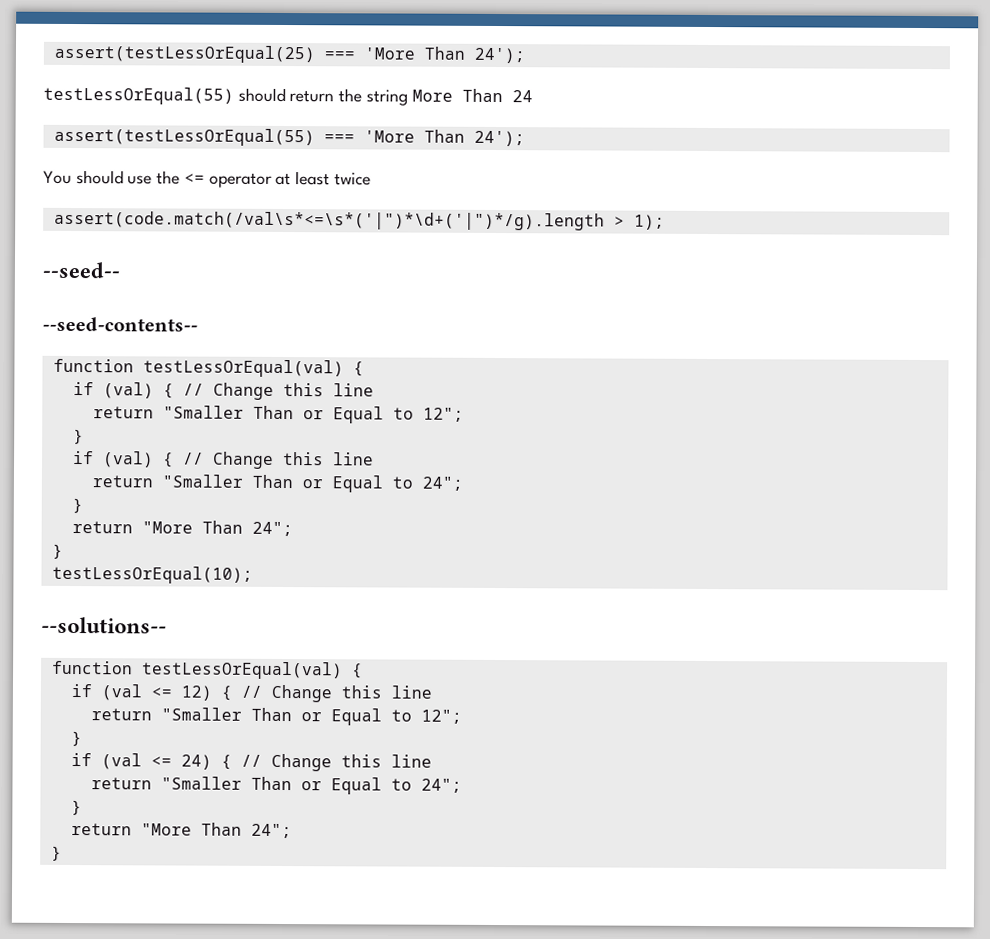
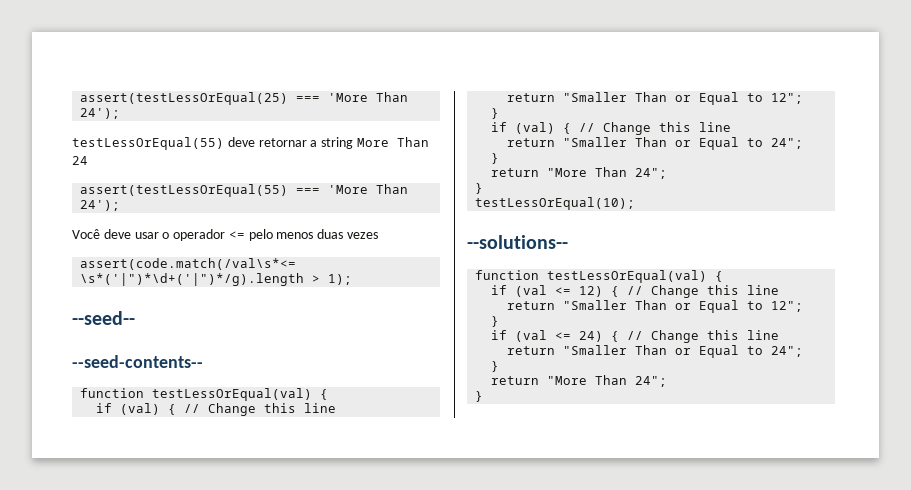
- testLessOrEqual(55) should return the string More Than 24
+ testLessOrEqual(55) deve retornar a string More Than 24
- You should use the <= operator at least twice
+ Você deve usar o operador <= pelo menos duas vezes

